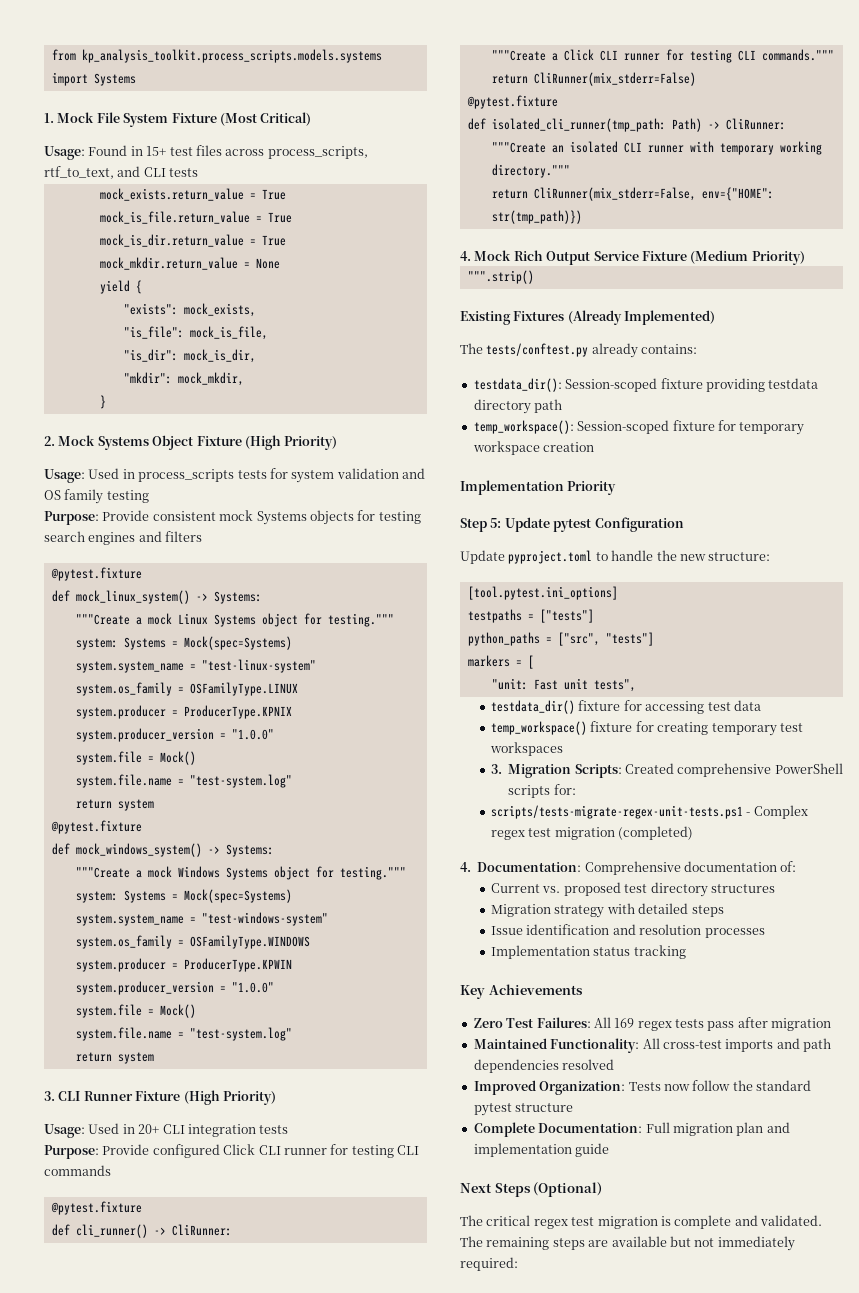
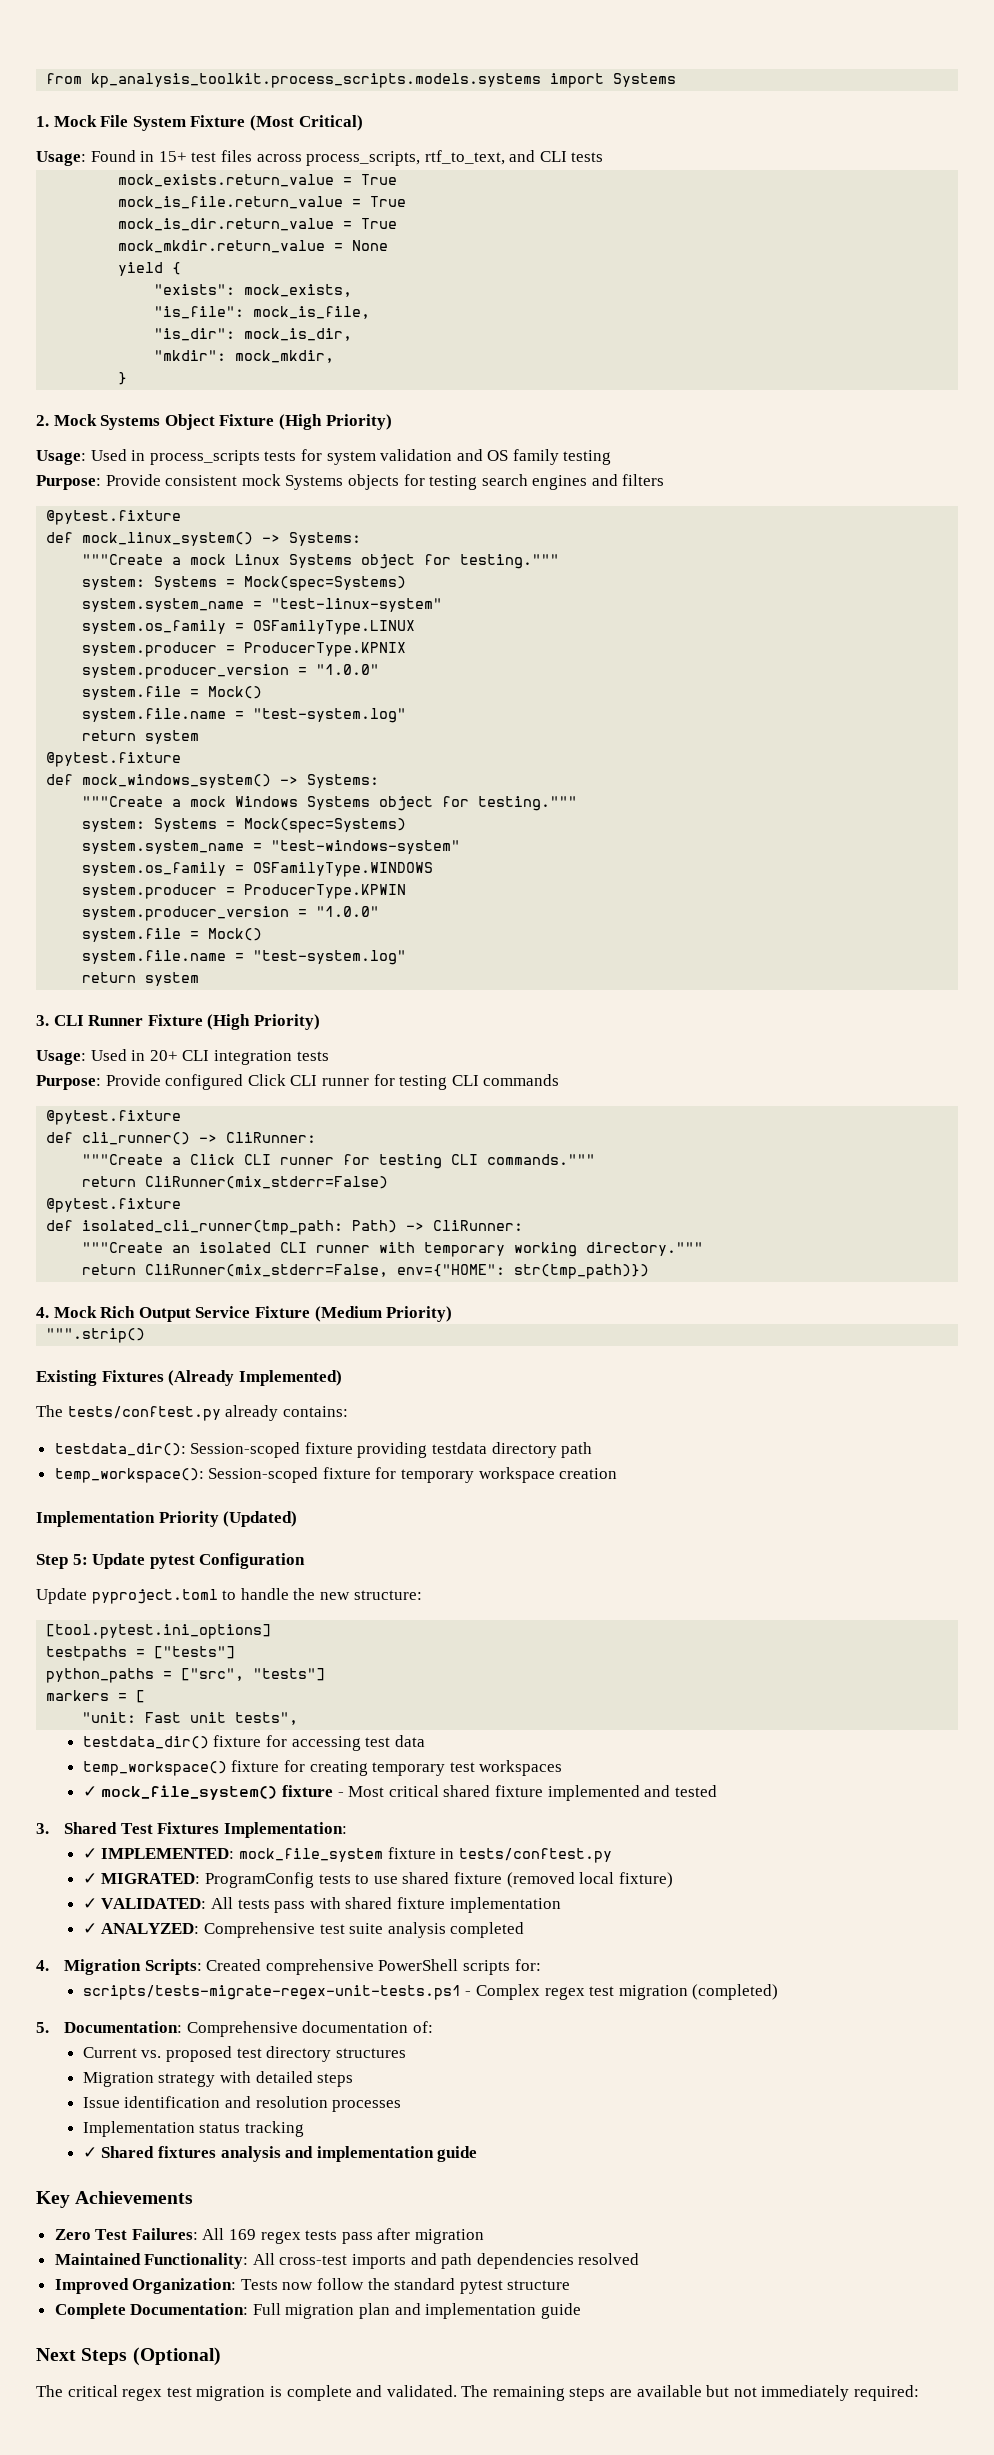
- Implementation Priority
+ Implementation Priority (Updated)
- 3. Migration Scripts: Created comprehensive PowerShell scripts for:
+ ✓ mock_file_system() fixture - Most critical shared fixture implemented and tested
+ 3. Shared Test Fixtures Implementation:
+ ✓ IMPLEMENTED: mock_file_system fixture in tests/conftest.py
+ ✓ MIGRATED: ProgramConfig tests to use shared fixture (removed local fixture)
+ ✓ VALIDATED: All tests pass with shared fixture implementation
+ ✓ ANALYZED: Comprehensive test suite analysis completed
+ 4. Migration Scripts: Created comprehensive PowerShell scripts for:
- 4. Documentation: Comprehensive documentation of:
+ 5. Documentation: Comprehensive documentation of:
+ ✓ Shared fixtures analysis and implementation guide

